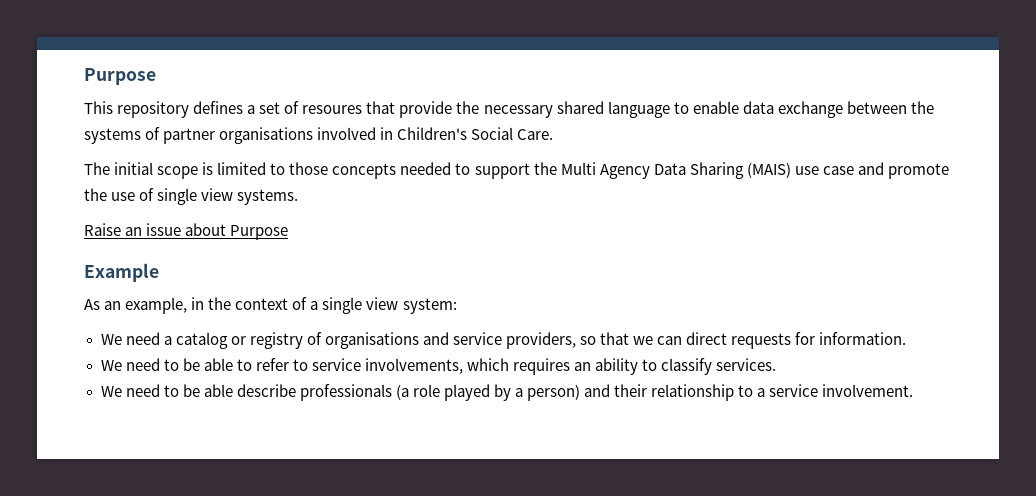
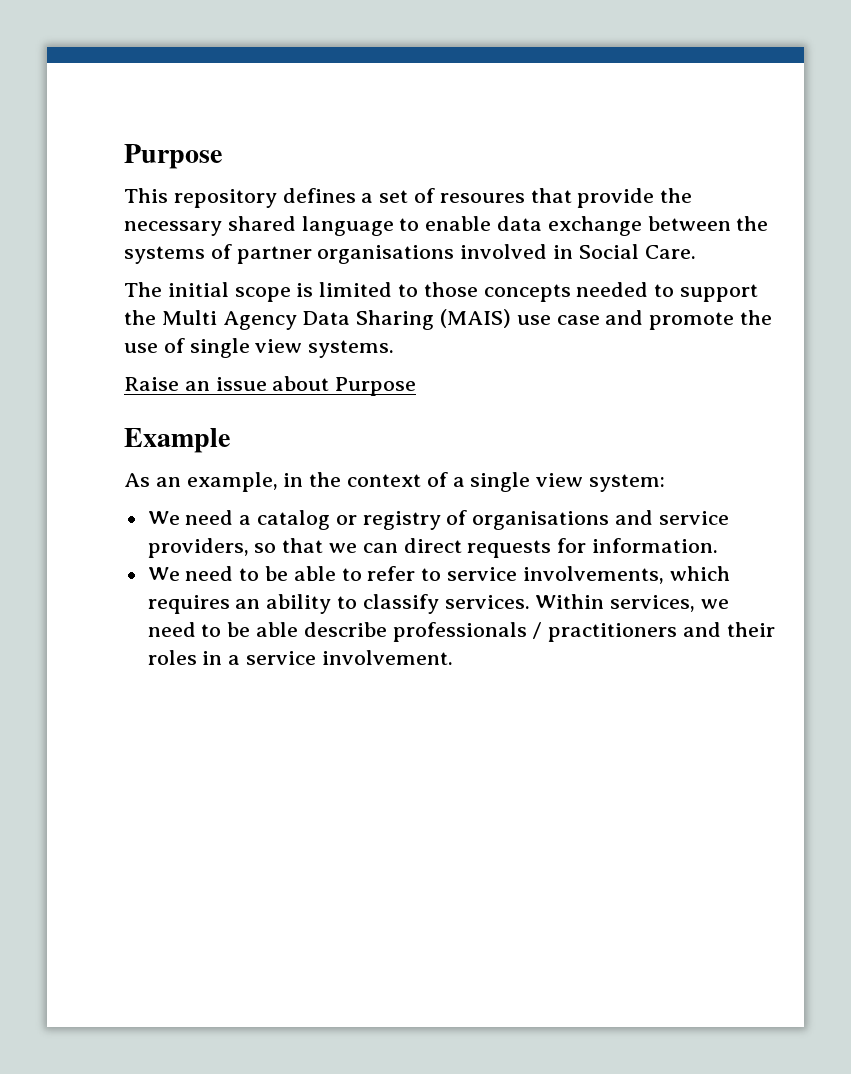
- This repository defines a set of resoures that provide the necessary shared language to enable data exchange between the systems of partner organisations involved in Children's Social Care.
+ This repository defines a set of resoures that provide the necessary shared language to enable data exchange between the systems of partner organisations involved in Social Care.
- We need to be able to refer to service involvements, which requires an ability to classify services.
- We need to be able describe professionals (a role played by a person) and their relationship to a service involvement.
+ We need to be able to refer to service involvements, which requires an ability to classify services. Within services, we need to be able describe professionals / practitioners and their roles in a service involvement.

